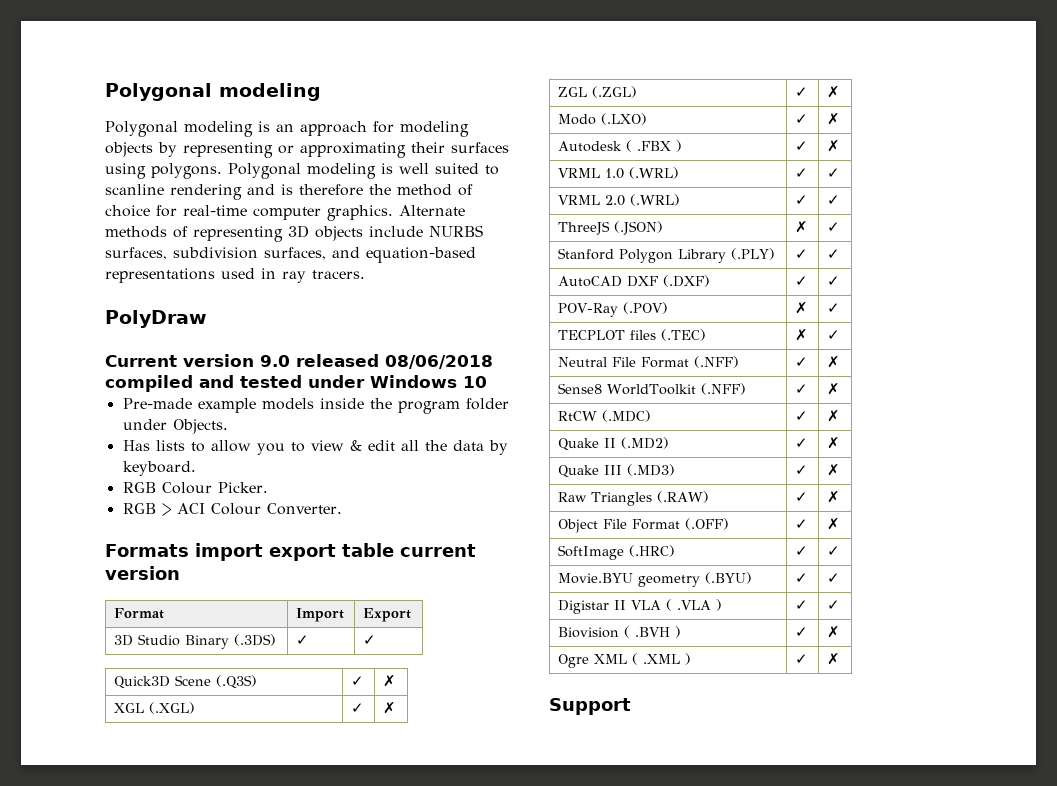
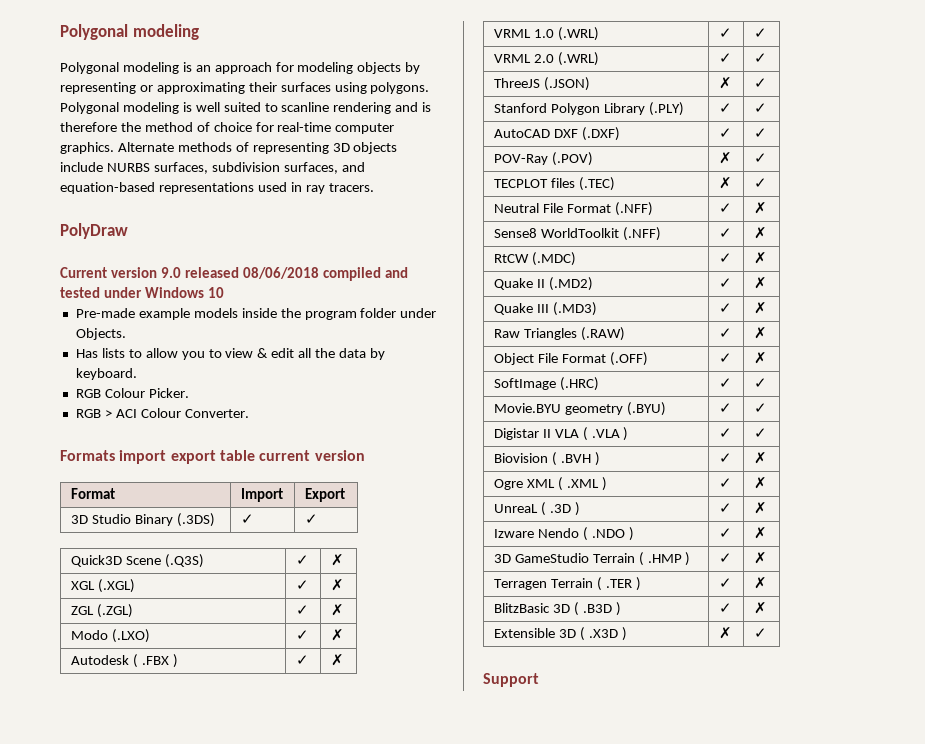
+ UnreaL ( .3D ) | ✓ | ✗
+ Izware Nendo ( .NDO ) | ✓ | ✗
+ 3D GameStudio Terrain ( .HMP ) | ✓ | ✗
+ Terragen Terrain ( .TER ) | ✓ | ✗
+ BlitzBasic 3D ( .B3D ) | ✓ | ✗
+ Extensible 3D ( .X3D ) | ✗ | ✓

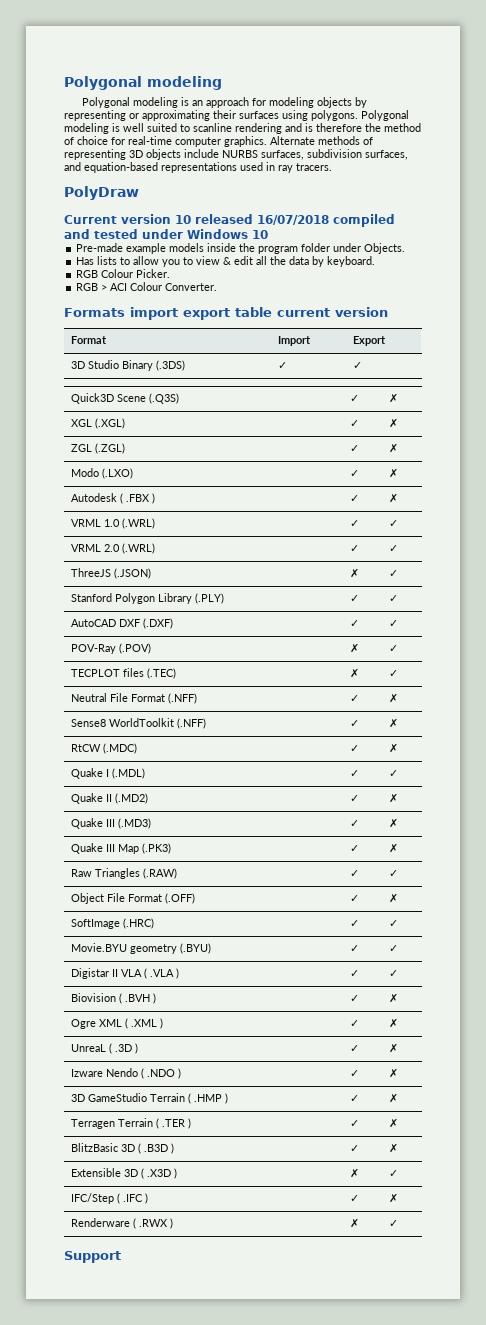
- Current version 9.0 released 08/06/2018 compiled and tested under Windows 10
+ Current version 10 released 16/07/2018 compiled and tested under Windows 10
+ Quake I (.MDL) | ✓ | ✓
+ Quake III Map (.PK3) | ✓ | ✗
- Raw Triangles (.RAW) | ✓ | ✗
+ Raw Triangles (.RAW) | ✓ | ✓
+ IFC/Step ( .IFC ) | ✓ | ✗
+ Renderware ( .RWX ) | ✗ | ✓

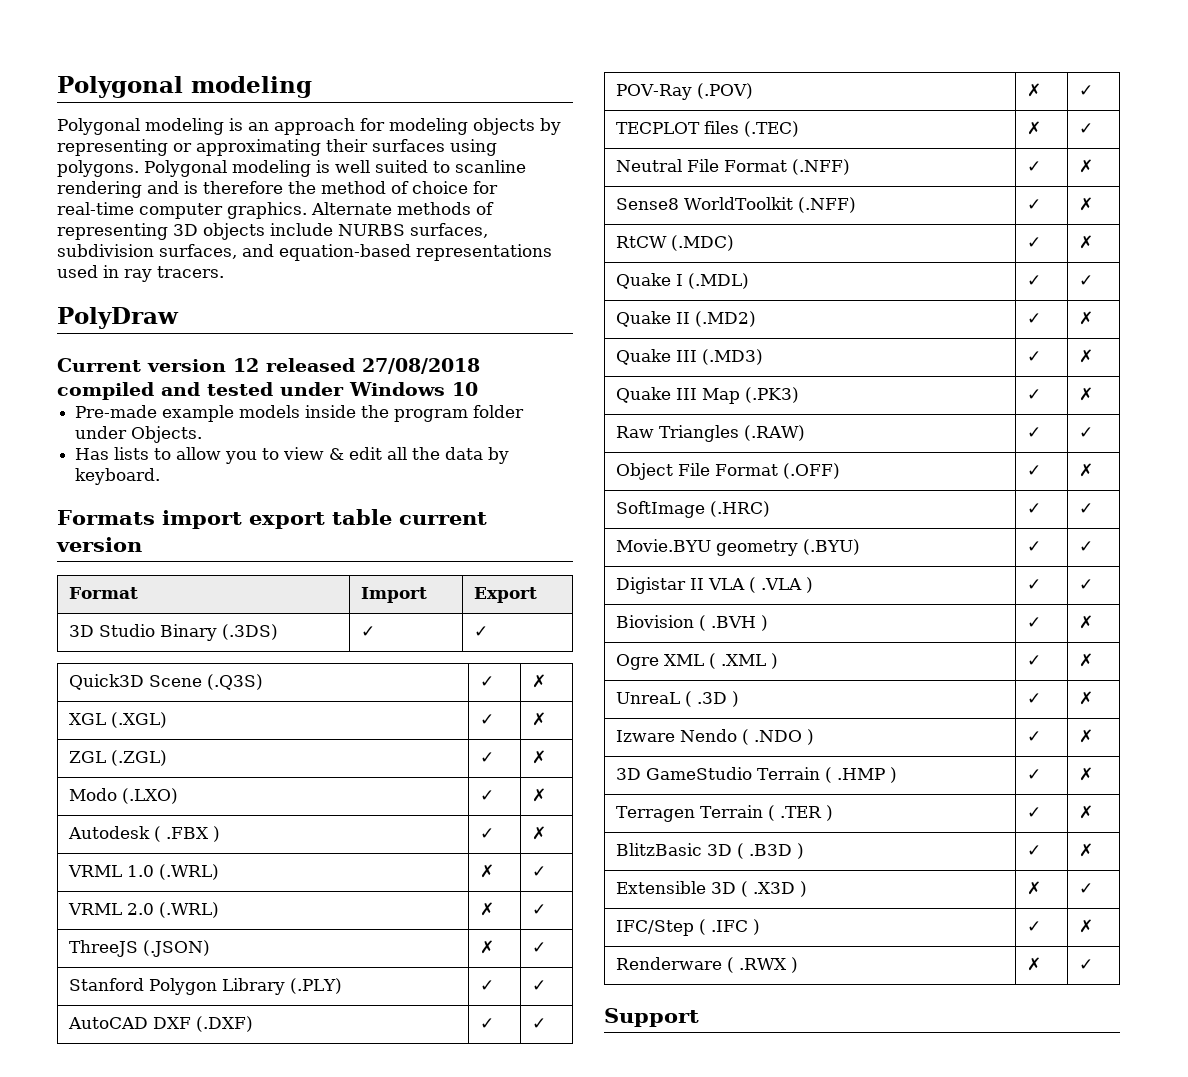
- Current version 10 released 16/07/2018 compiled and tested under Windows 10
+ Current version 12 released 27/08/2018 compiled and tested under Windows 10
- RGB Colour Picker.
- RGB > ACI Colour Converter.
- VRML 1.0 (.WRL) | ✓ | ✓
+ VRML 1.0 (.WRL) | ✗ | ✓
- VRML 2.0 (.WRL) | ✓ | ✓
+ VRML 2.0 (.WRL) | ✗ | ✓

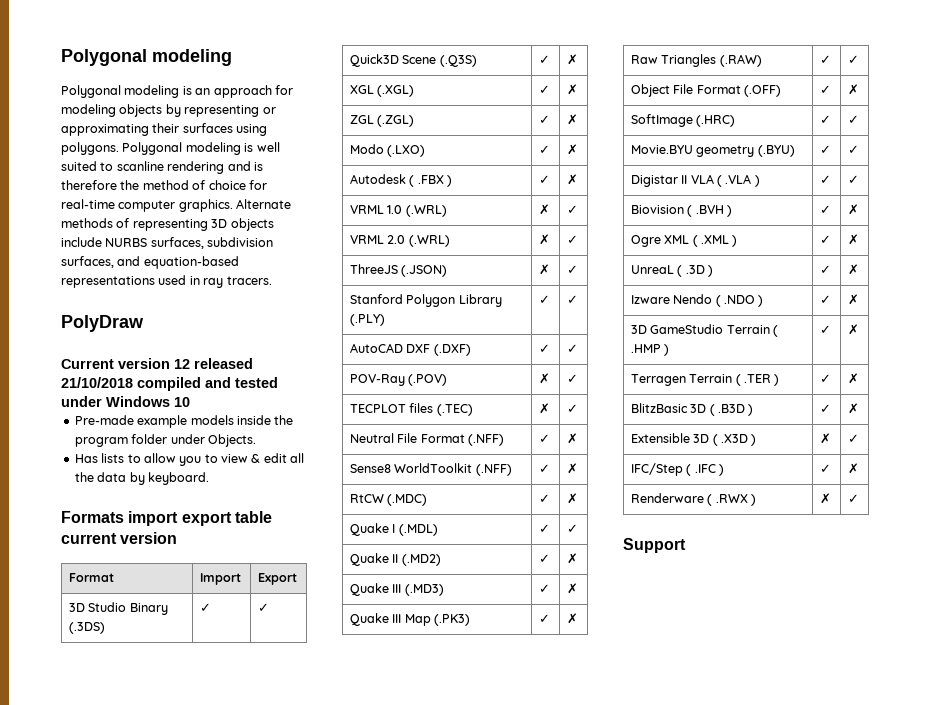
- Current version 12 released 27/08/2018 compiled and tested under Windows 10
+ Current version 12 released 21/10/2018 compiled and tested under Windows 10

